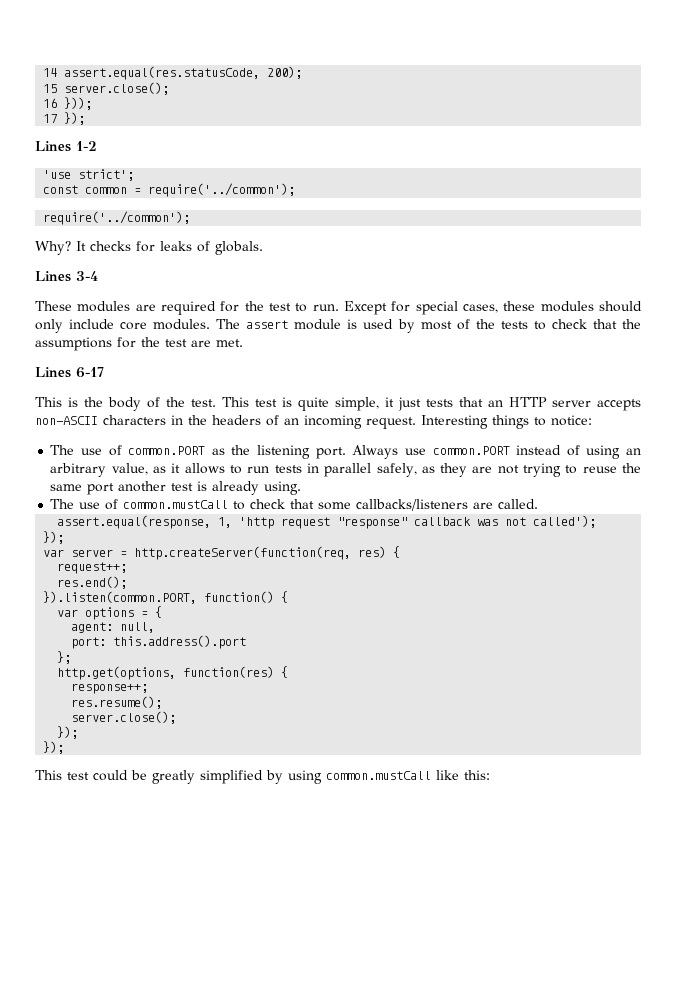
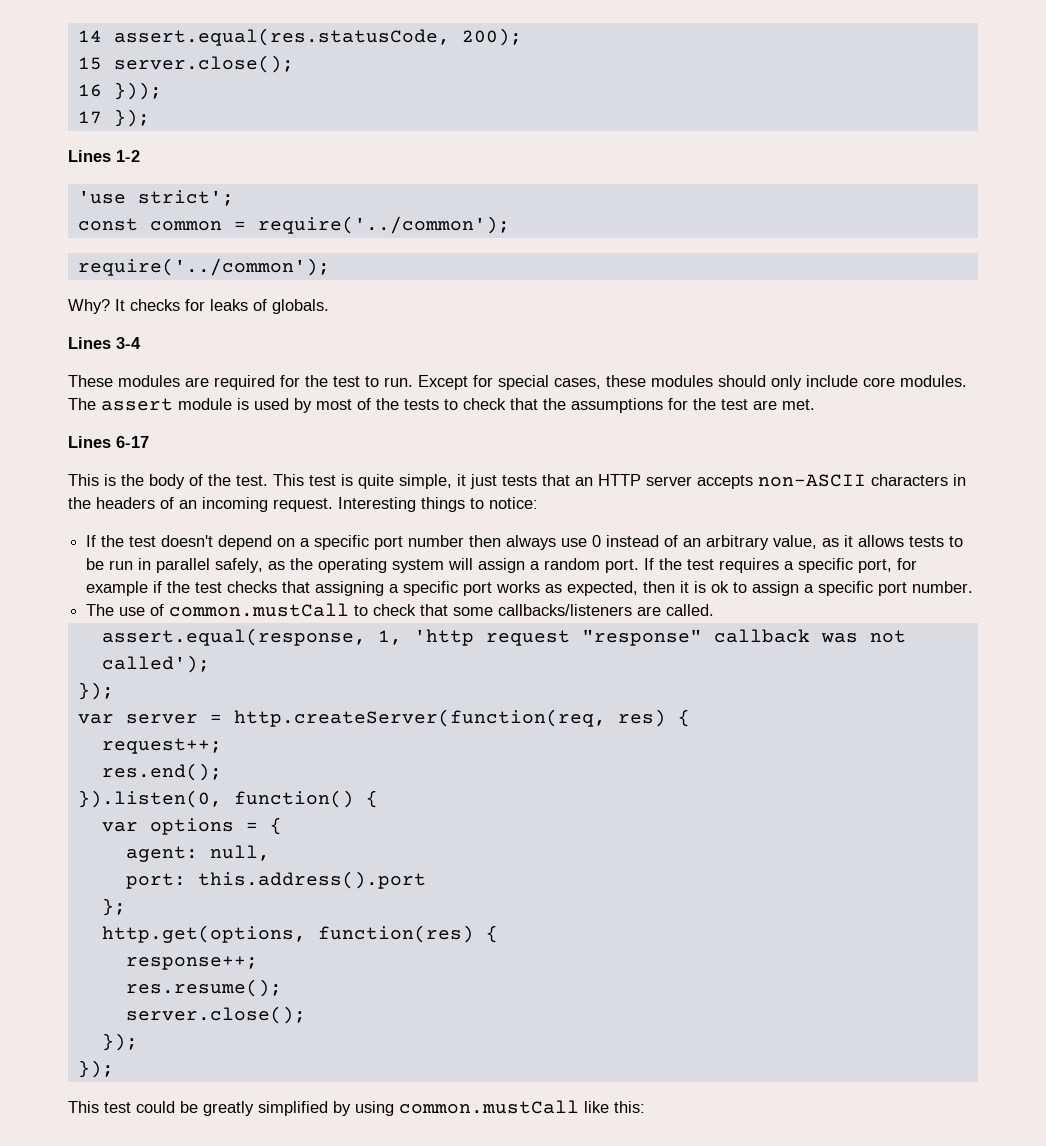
- The use of common.PORT as the listening port. Always use common.PORT instead of using an arbitrary value, as it allows to run tests in parallel safely, as they are not trying to reuse the same port another test is already using.
+ If the test doesn't depend on a specific port number then always use 0 instead of an arbitrary value, as it allows tests to be run in parallel safely, as the operating system will assign a random port. If the test requires a specific port, for example if the test checks that assigning a specific port works as expected, then it is ok to assign a specific port number.
- }).listen(common.PORT, function() {
+ }).listen(0, function() {

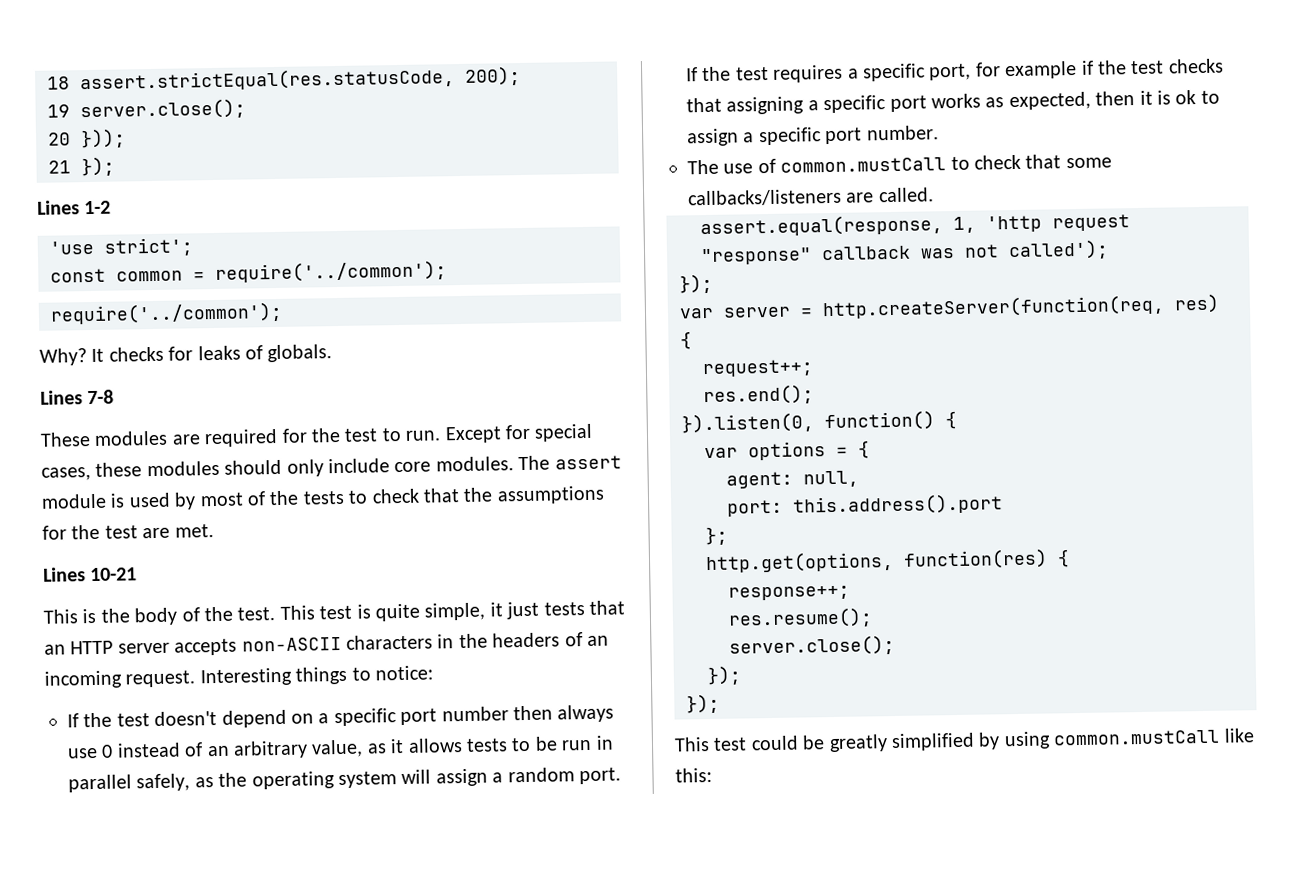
- 14 assert.equal(res.statusCode, 200);
+ 18 assert.strictEqual(res.statusCode, 200);
- 15 server.close();
- 16 }));
+ 19 server.close();
+ 20 }));
- 17 });
+ 21 });
- Lines 3-4
+ Lines 7-8
- Lines 6-17
+ Lines 10-21

